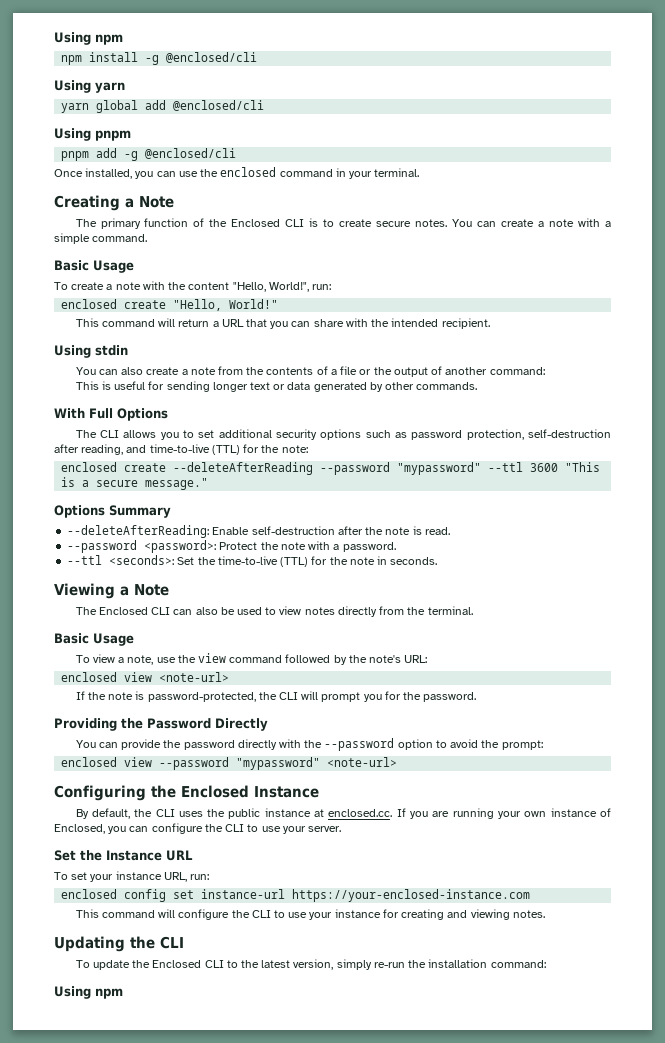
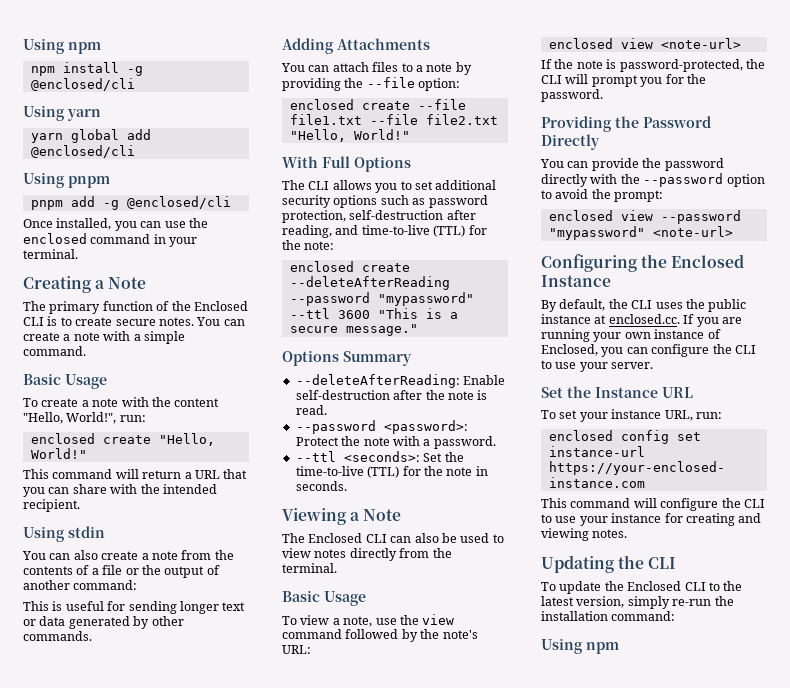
+ Adding Attachments
+ You can attach files to a note by providing the --file option:
+ enclosed create --file file1.txt --file file2.txt "Hello, World!"

